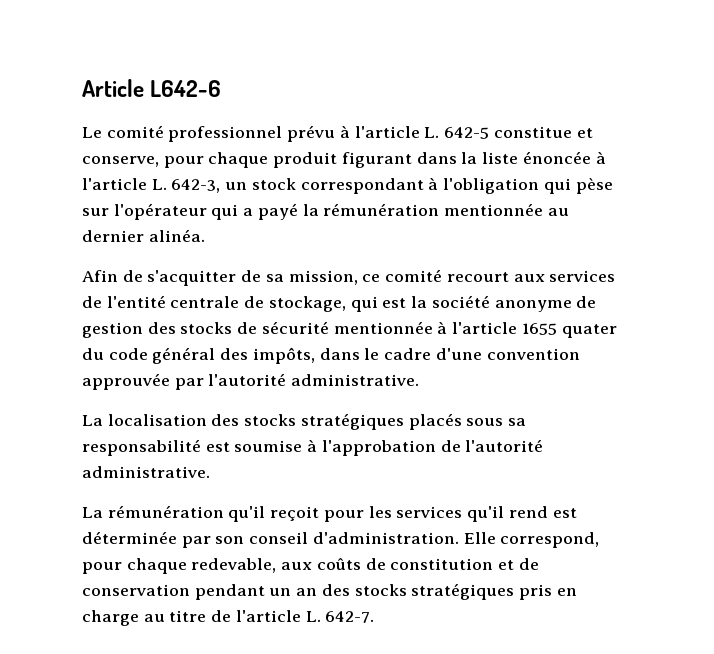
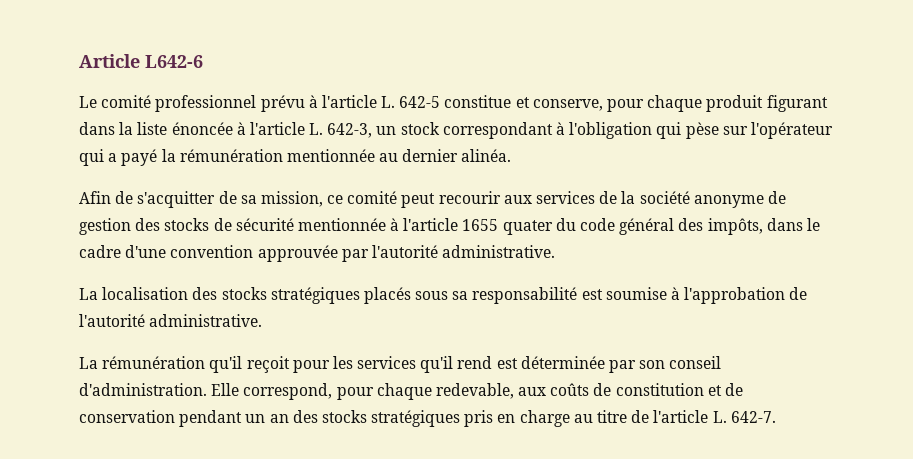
- Afin de s'acquitter de sa mission, ce comité recourt aux services de l'entité centrale de stockage, qui est la société anonyme de gestion des stocks de sécurité mentionnée à l'article 1655 quater du code général des impôts, dans le cadre d'une convention approuvée par l'autorité administrative.
+ Afin de s'acquitter de sa mission, ce comité peut recourir aux services de la société anonyme de gestion des stocks de sécurité mentionnée à l'article 1655 quater du code général des impôts, dans le cadre d'une convention approuvée par l'autorité administrative.

